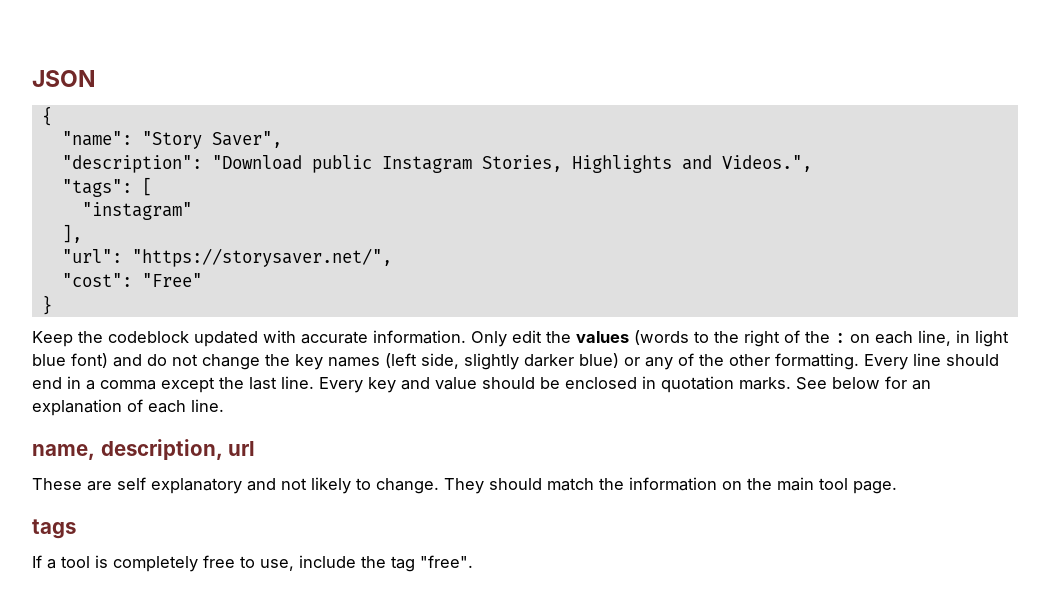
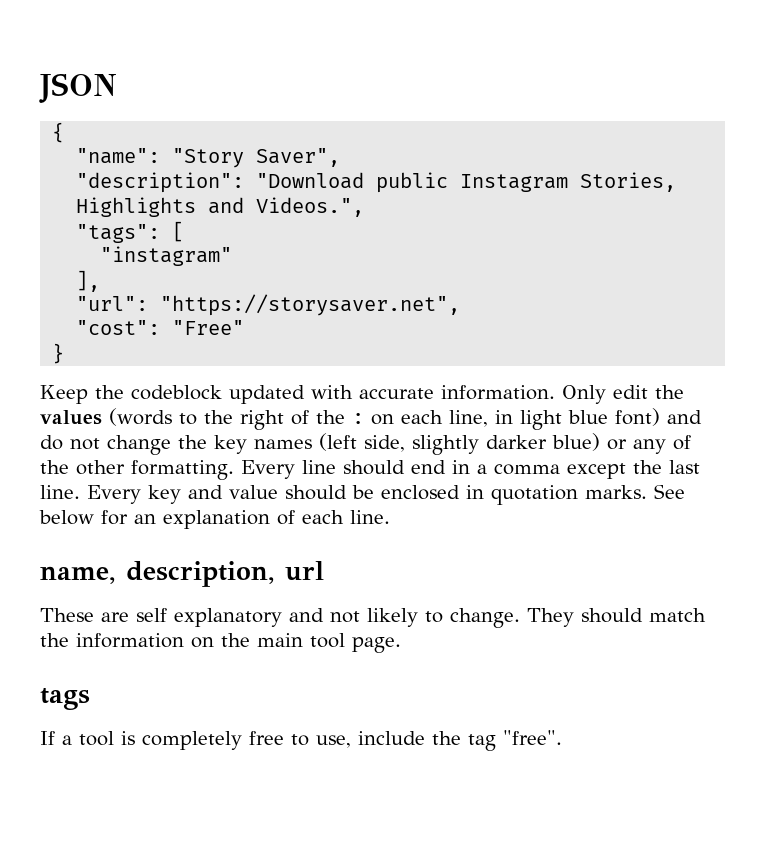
- "url": "https://storysaver.net/",
+ "url": "https://storysaver.net",

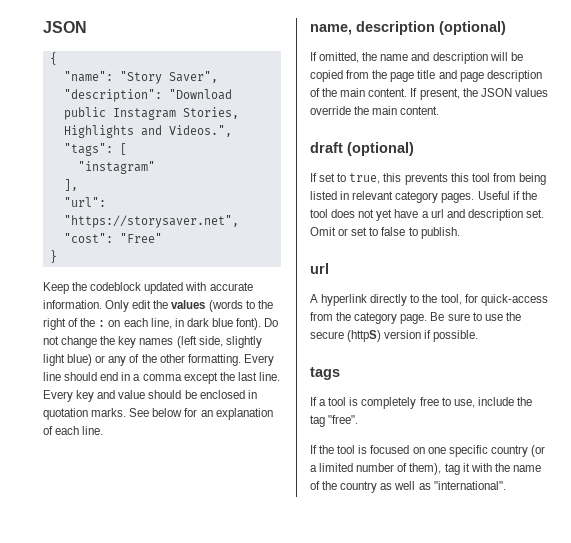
- Only edit the values (words to the right of the : on each line, in light blue font) and do not change the key names (left side, slightly darker blue) or any of the other formatting.
+ Only edit the values (words to the right of the : on each line, in dark blue font). Do not change the key names (left side, slightly light blue) or any of the other formatting.
- name, description, url
- These are self explanatory and not likely to change. They should match the information on the main tool page.
+ name, description (optional)
+ If omitted, the name and description will be copied from the page title and page description of the main content. If present, the JSON values override the main content.
+ draft (optional)
+ If set to true, this prevents this tool from being listed in relevant category pages. Useful if the tool does not yet have a url and description set. Omit or set to false to publish.
+ url
+ A hyperlink directly to the tool, for quick-access from the category page. Be sure to use the secure (httpS) version if possible.
+ If the tool is focused on one specific country (or a limited number of them), tag it with the name of the country as well as "international".

